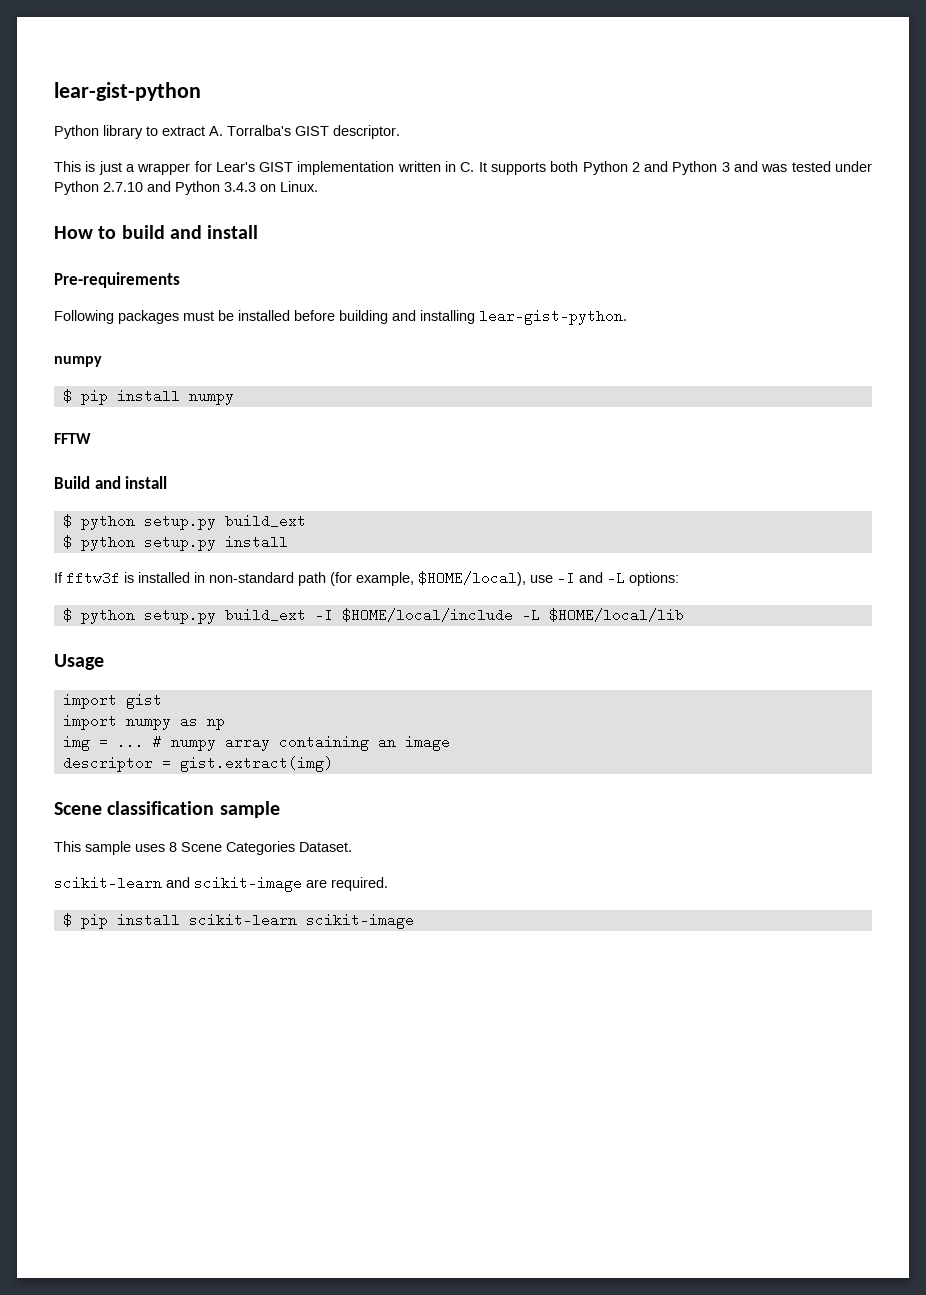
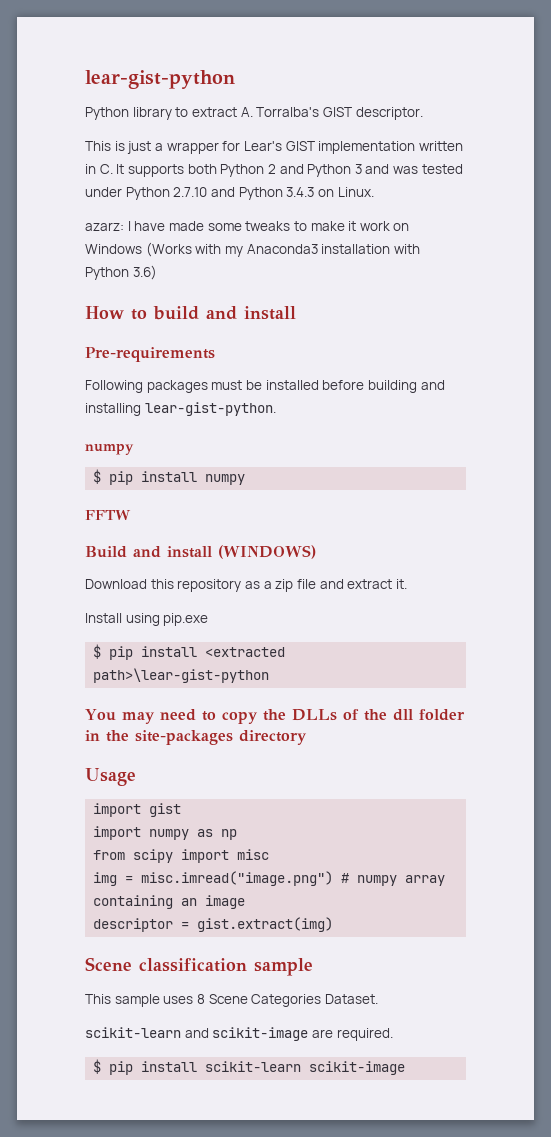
+ azarz: I have made some tweaks to make it work on Windows (Works with my Anaconda3 installation with Python 3.6)
- Build and install
- $ python setup.py build_ext
- $ python setup.py install
- If fftw3f is installed in non-standard path (for example, $HOME/local), use -I and -L options:
- $ python setup.py build_ext -I $HOME/local/include -L $HOME/local/lib
+ Build and install (WINDOWS)
+ Download this repository as a zip file and extract it.
+ Install using pip.exe
+ $ pip install <extracted path>\lear-gist-python
+ You may need to copy the DLLs of the dll folder in the site-packages directory
+ from scipy import misc
- img = ... # numpy array containing an image
+ img = misc.imread("image.png") # numpy array containing an image

